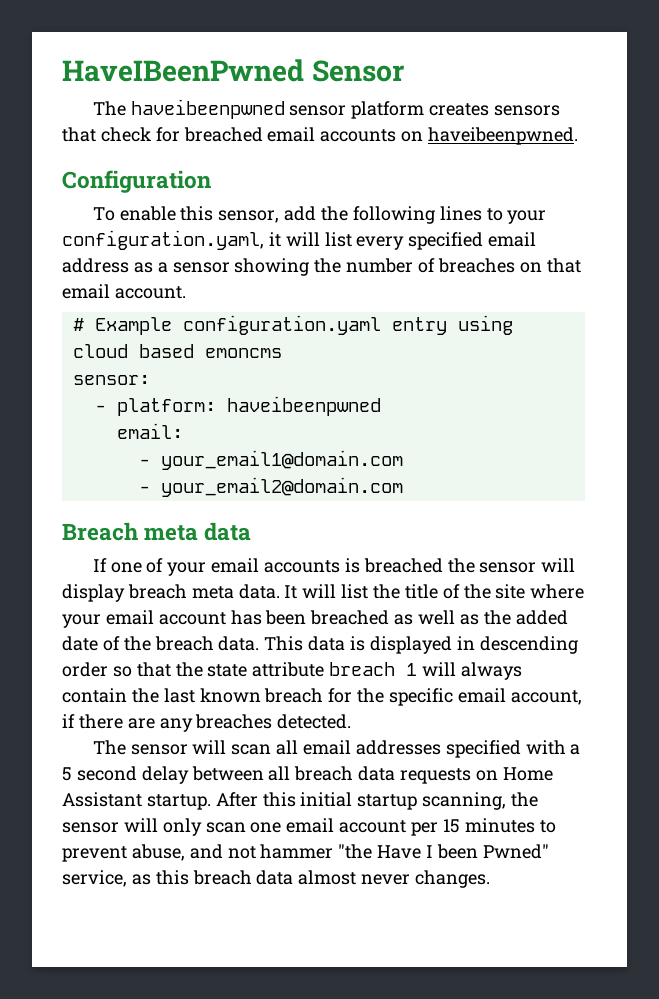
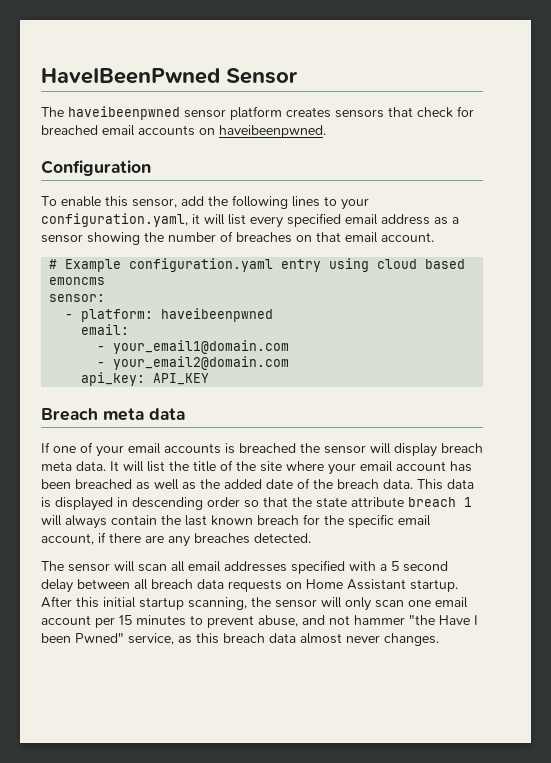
+ api_key: API_KEY

